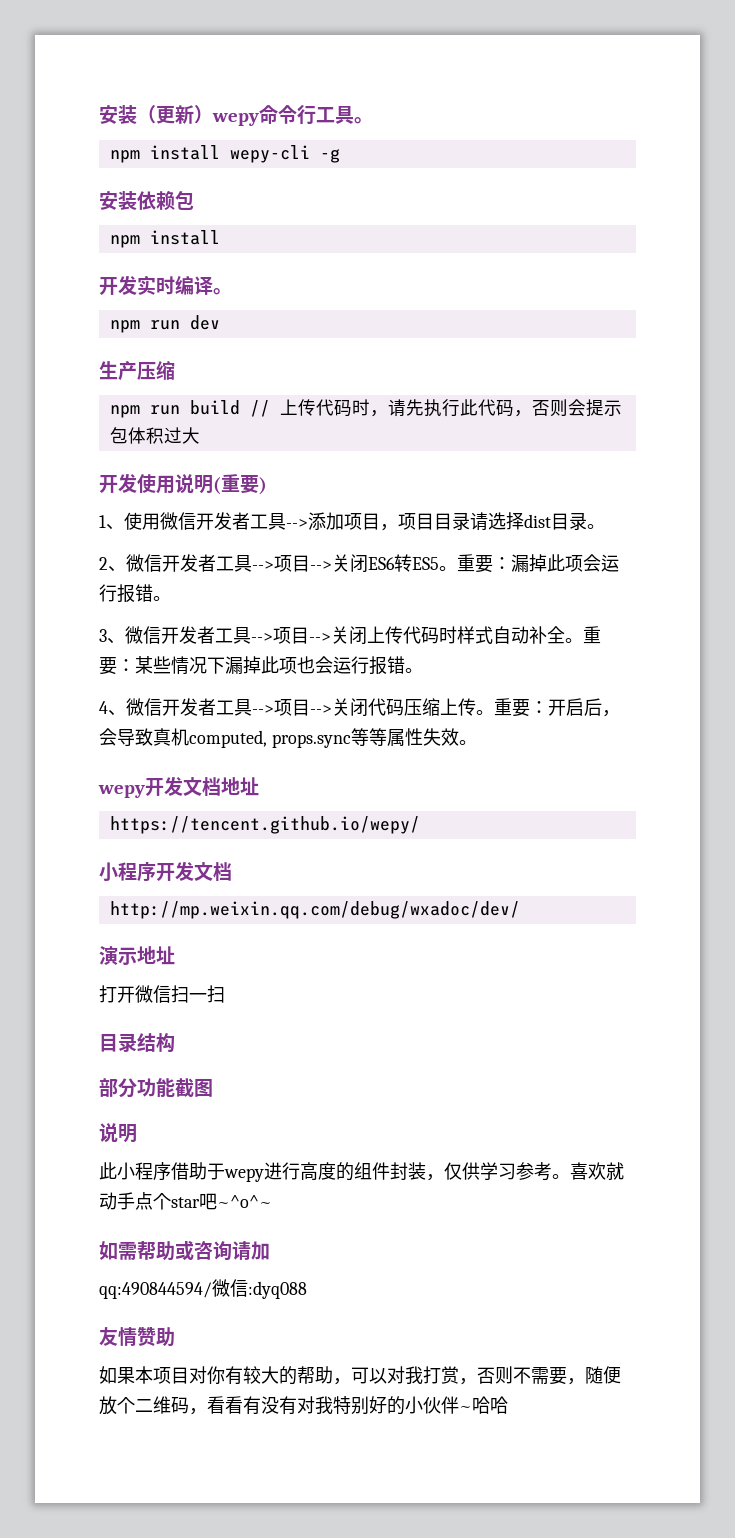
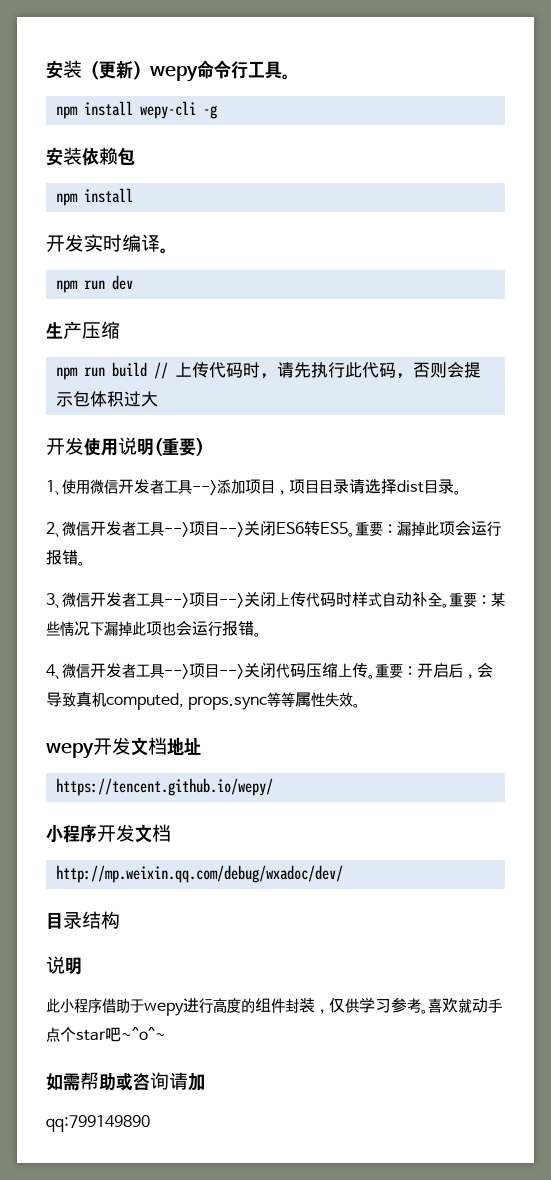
- 演示地址
- 打开微信扫一扫
- 部分功能截图
- qq:490844594/微信:dyq088
- 友情赞助
- 如果本项目对你有较大的帮助，可以对我打赏，否则不需要，随便放个二维码，看看有没有对我特别好的小伙伴~哈哈
+ qq:799149890

